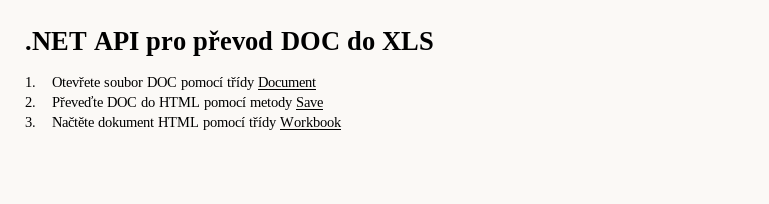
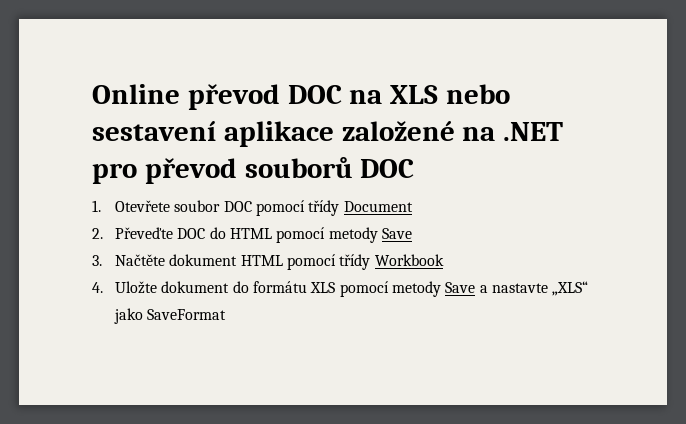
- .NET API pro převod DOC do XLS
+ Online převod DOC na XLS nebo sestavení aplikace založené na .NET pro převod souborů DOC
+ 4. Uložte dokument do formátu XLS pomocí metody Save a nastavte „XLS“ jako SaveFormat

